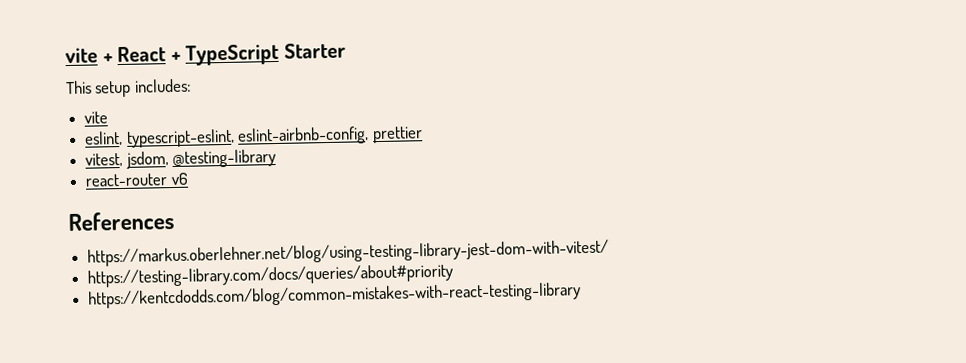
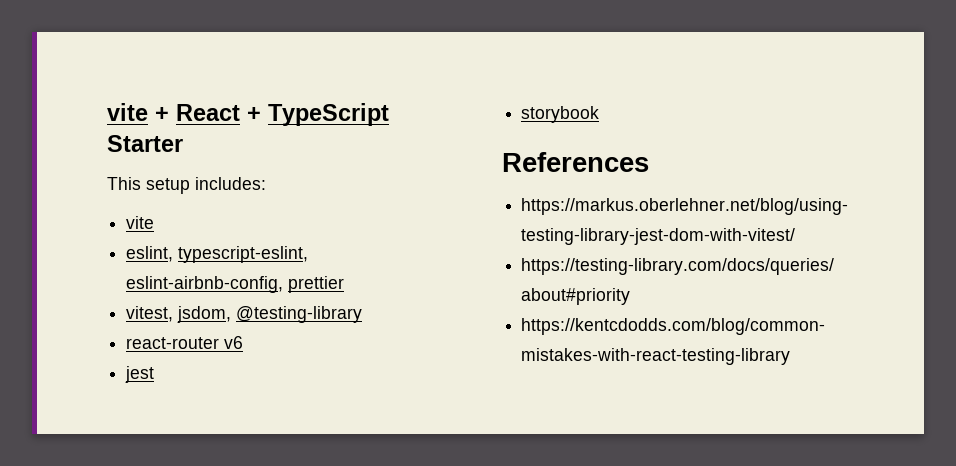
+ jest
+ storybook

